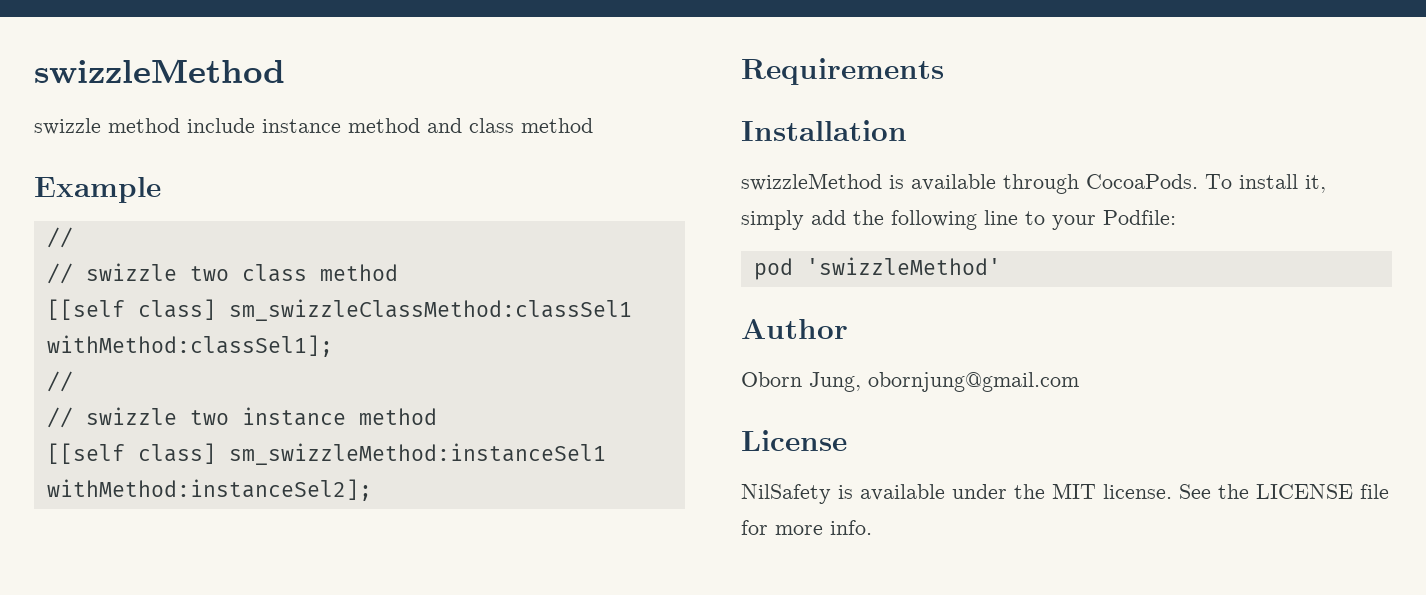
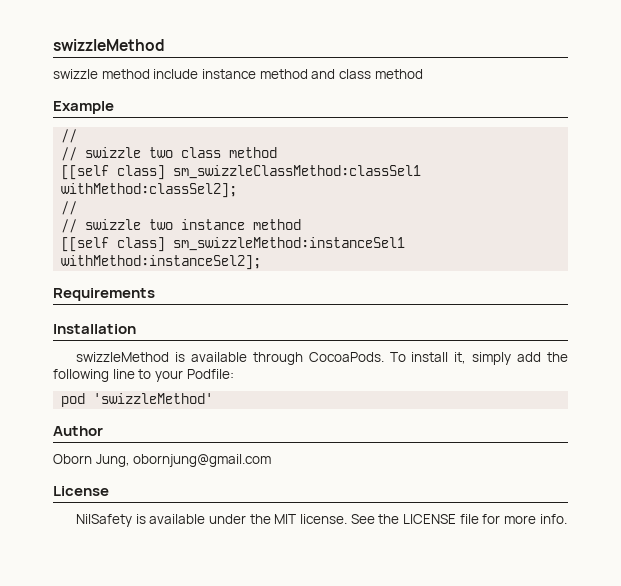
- [[self class] sm_swizzleClassMethod:classSel1 withMethod:classSel1];
+ [[self class] sm_swizzleClassMethod:classSel1 withMethod:classSel2];

